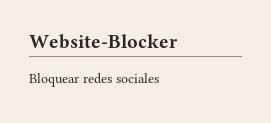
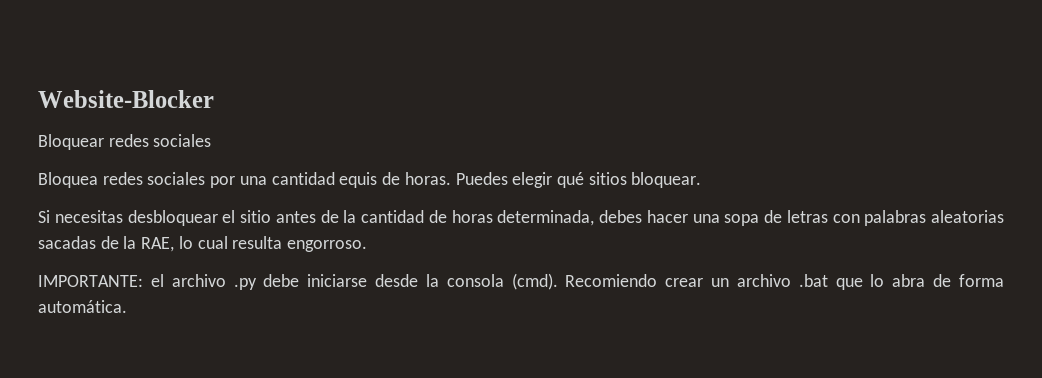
+ Bloquea redes sociales por una cantidad equis de horas. Puedes elegir qué sitios bloquear.
+ Si necesitas desbloquear el sitio antes de la cantidad de horas determinada, debes hacer una sopa de letras con palabras aleatorias sacadas de la RAE, lo cual resulta engorroso.
+ IMPORTANTE: el archivo .py debe iniciarse desde la consola (cmd). Recomiendo crear un archivo .bat que lo abra de forma automática.

